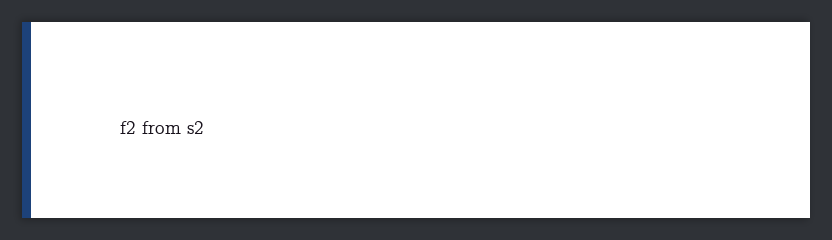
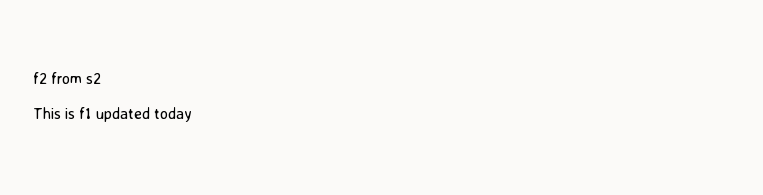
+ This is f1 updated today

